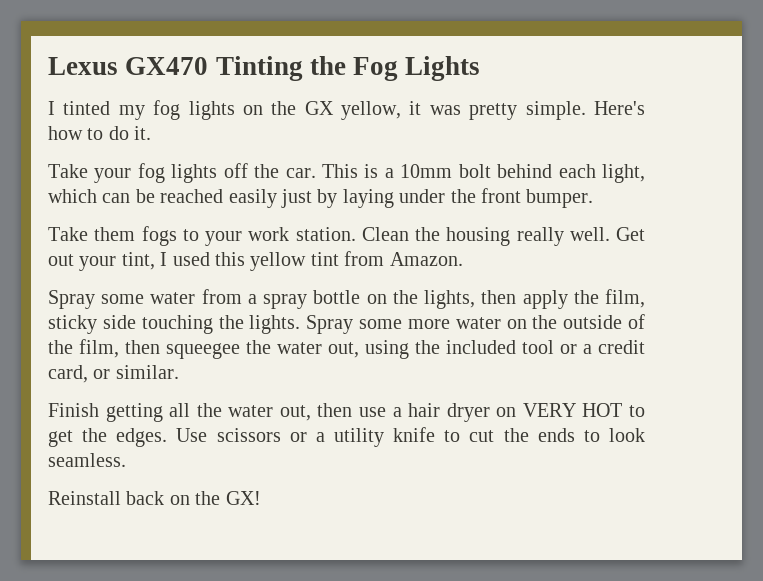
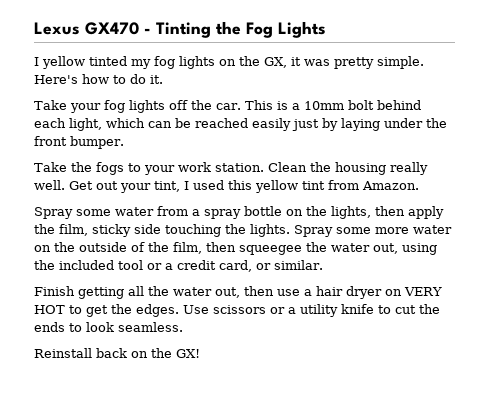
- Lexus GX470 Tinting the Fog Lights
+ Lexus GX470 - Tinting the Fog Lights
- I tinted my fog lights on the GX yellow, it was pretty simple.
+ I yellow tinted my fog lights on the GX, it was pretty simple.
- Take them fogs to your work station.
+ Take the fogs to your work station.

